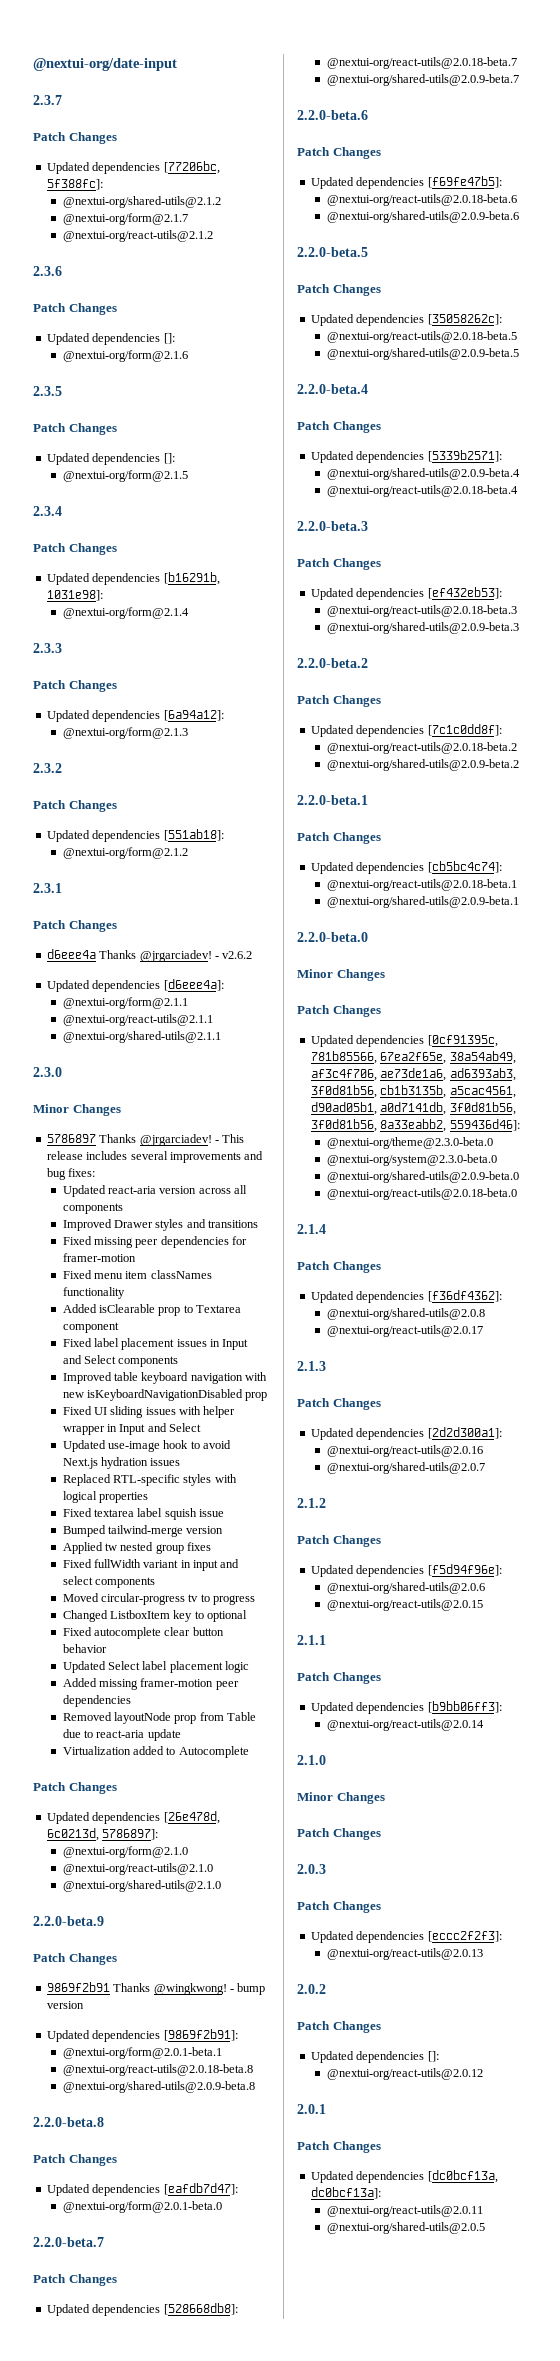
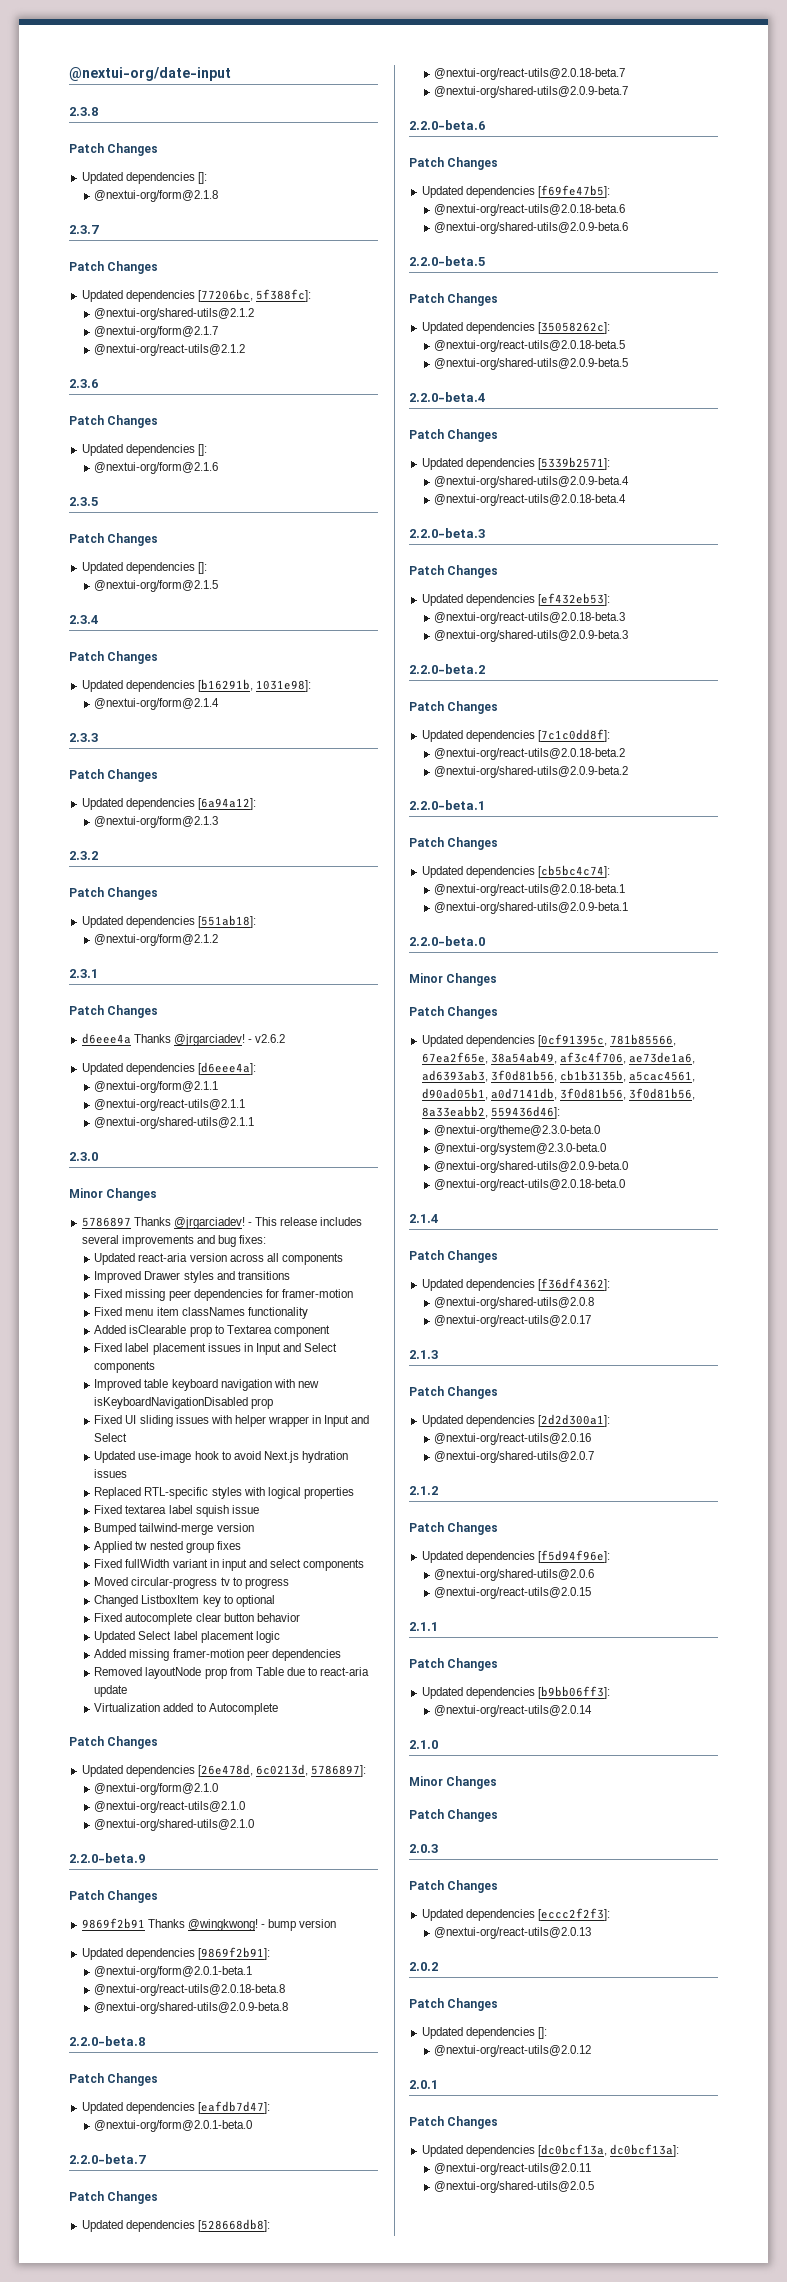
+ 2.3.8
+ Patch Changes
+ Updated dependencies []:
+ @nextui-org/form@2.1.8

